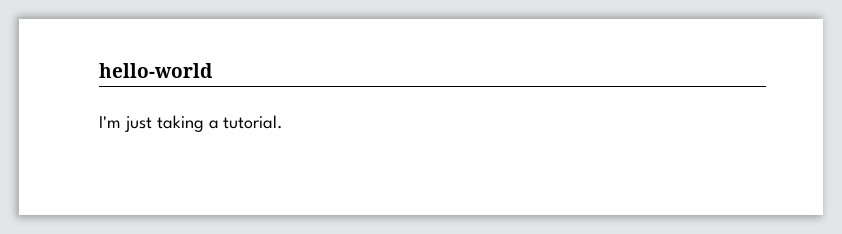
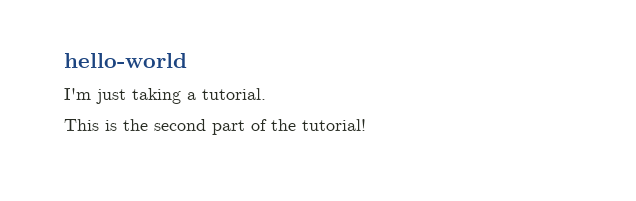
+ This is the second part of the tutorial!

